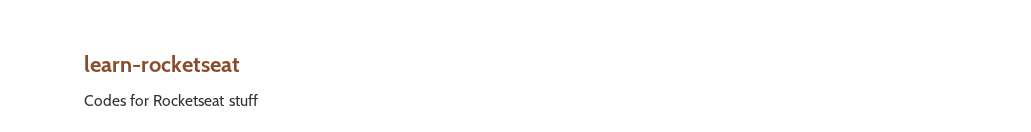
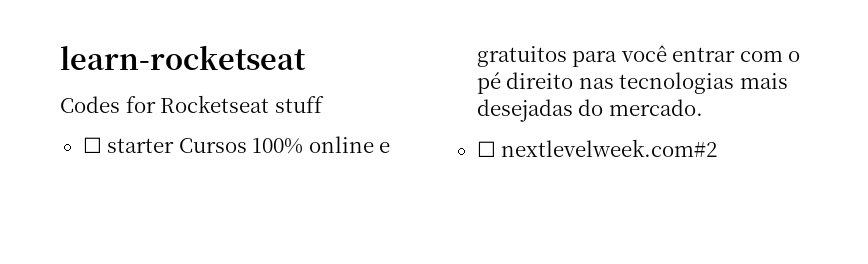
+ ☐ starter Cursos 100% online e gratuitos para você entrar com o pé direito nas tecnologias mais desejadas do mercado.
+ ☐ nextlevelweek.com#2

